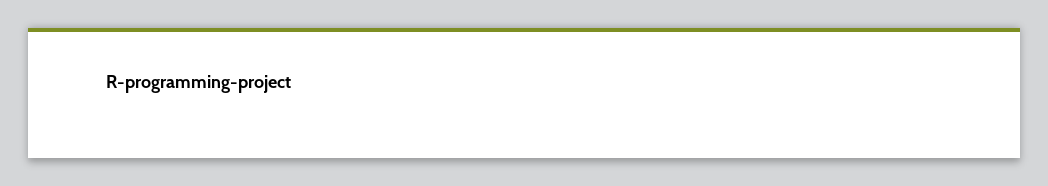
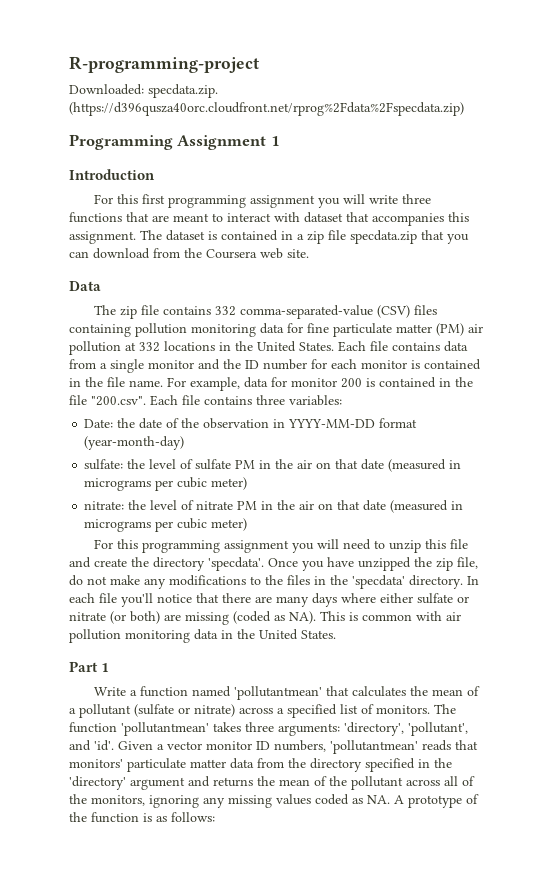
+ Downloaded: specdata.zip. (https://d396qusza40orc.cloudfront.net/rprog%2Fdata%2Fspecdata.zip)
+ Programming Assignment 1
+ Introduction
+ For this first programming assignment you will write three functions that are meant to interact with dataset that accompanies this assignment. The dataset is contained in a zip file specdata.zip that you can download from the Coursera web site.
+ Data
+ The zip file contains 332 comma-separated-value (CSV) files containing pollution monitoring data for fine particulate matter (PM) air pollution at 332 locations in the United States. Each file contains data from a single monitor and the ID number for each monitor is contained in the file name. For example, data for monitor 200 is contained in the file "200.csv". Each file contains three variables:
+ Date: the date of the observation in YYYY-MM-DD format (year-month-day)
+ sulfate: the level of sulfate PM in the air on that date (measured in micrograms per cubic meter)
+ nitrate: the level of nitrate PM in the air on that date (measured in micrograms per cubic meter)
+ For this programming assignment you will need to unzip this file and create the directory 'specdata'. Once you have unzipped the zip file, do not make any modifications to the files in the 'specdata' directory. In each file you'll notice that there are many days where either sulfate or nitrate (or both) are missing (coded as NA). This is common with air pollution monitoring data in the United States.
+ Part 1
+ Write a function named 'pollutantmean' that calculates the mean of a pollutant (sulfate or nitrate) across a specified list of monitors. The function 'pollutantmean' takes three arguments: 'directory', 'pollutant', and 'id'. Given a vector monitor ID numbers, 'pollutantmean' reads that monitors' particulate matter data from the directory specified in the 'directory' argument and returns the mean of the pollutant across all of the monitors, ignoring any missing values coded as NA. A prototype of the function is as follows:

